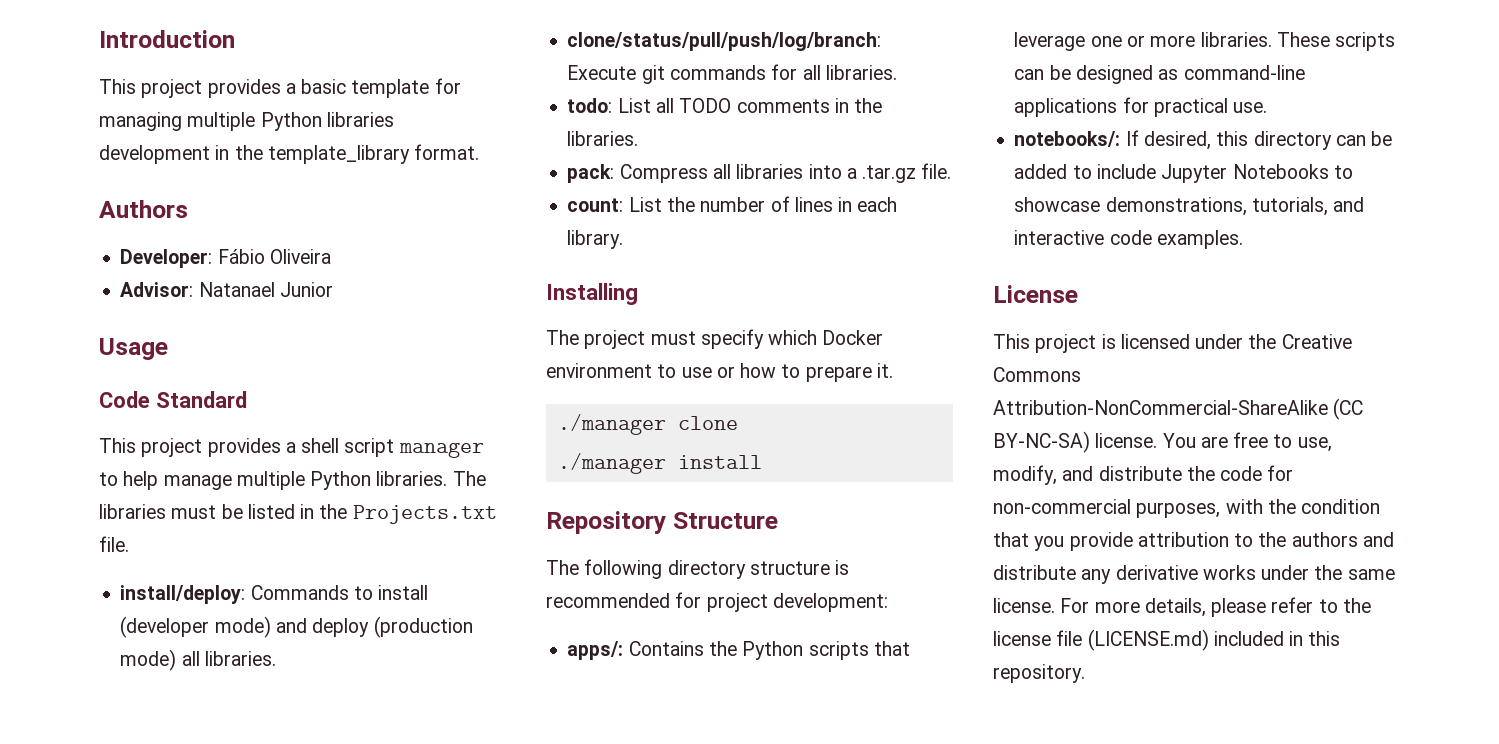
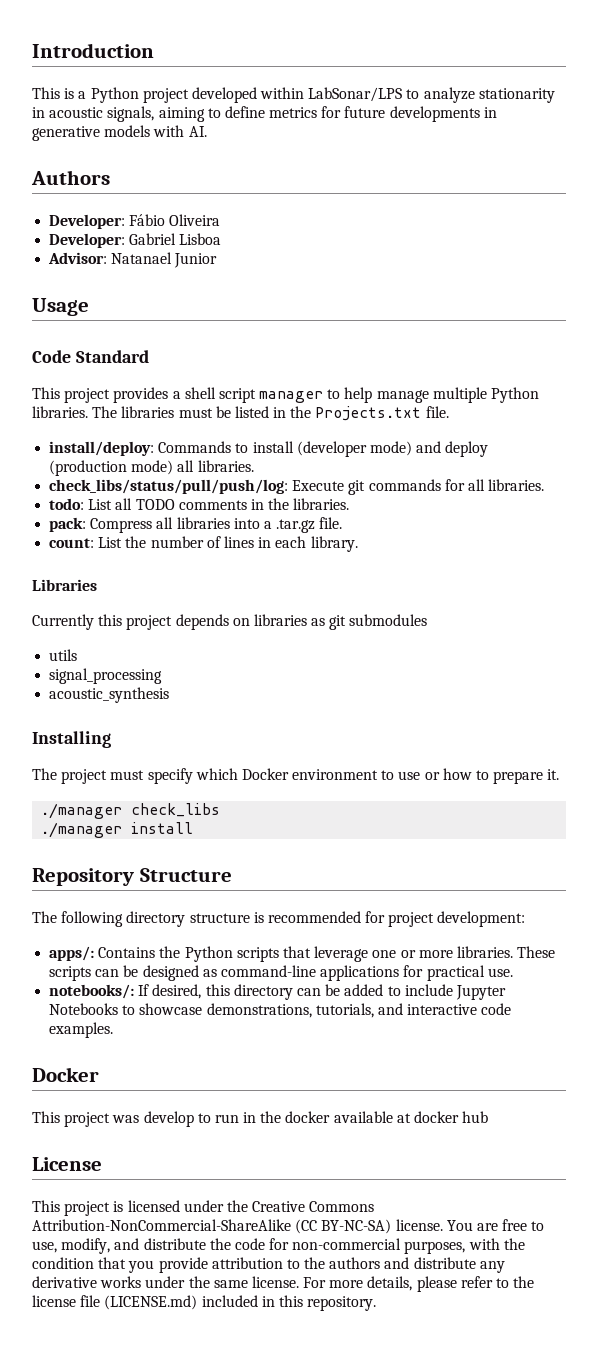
- This project provides a basic template for managing multiple Python libraries development in the template_library format.
+ This is a Python project developed within LabSonar/LPS to analyze stationarity in acoustic signals, aiming to define metrics for future developments in generative models with AI.
+ Developer: Gabriel Lisboa
- clone/status/pull/push/log/branch: Execute git commands for all libraries.
+ check_libs/status/pull/push/log: Execute git commands for all libraries.
+ Libraries
+ Currently this project depends on libraries as git submodules
+ utils
+ signal_processing
+ acoustic_synthesis
- ./manager clone
+ ./manager check_libs
  notebooks/: If desired, this directory can be added to include Jupyter Notebooks to showcase demonstrations, tutorials, and interactive code examples.
+ Docker
+ This project was develop to run in the docker available at docker hub

